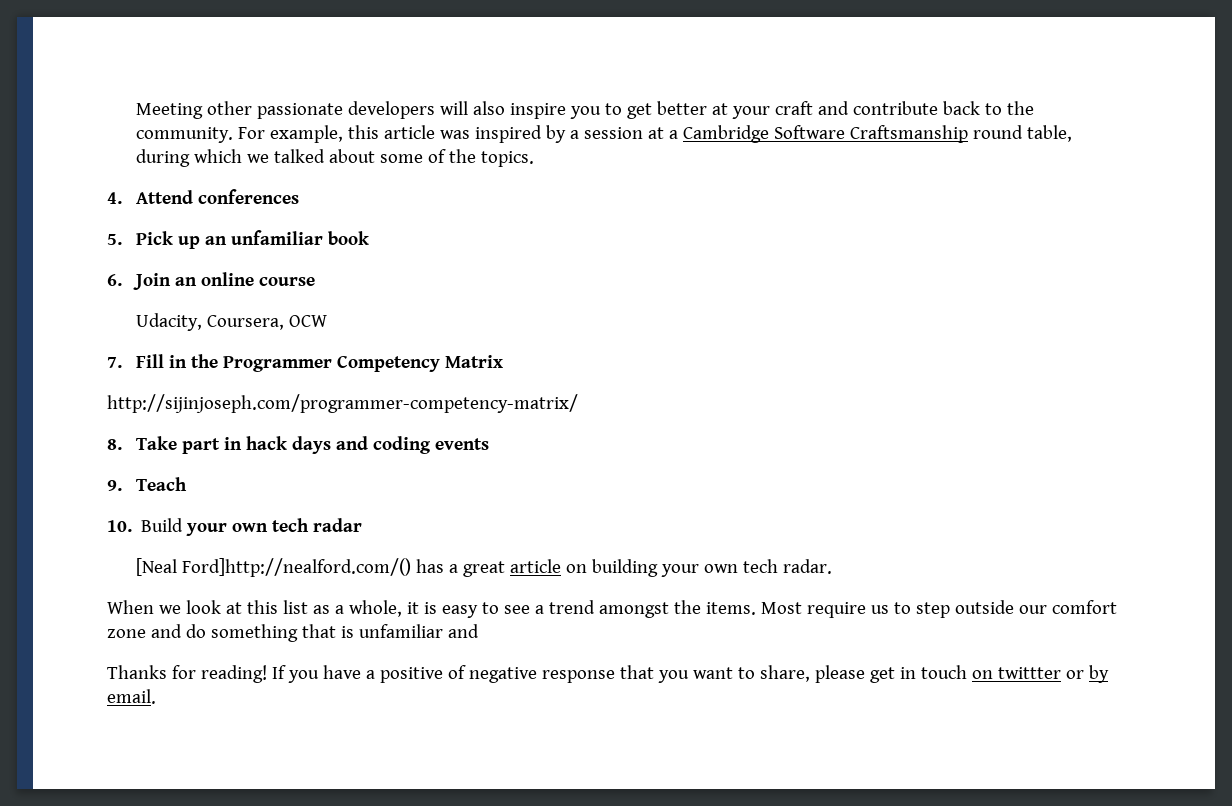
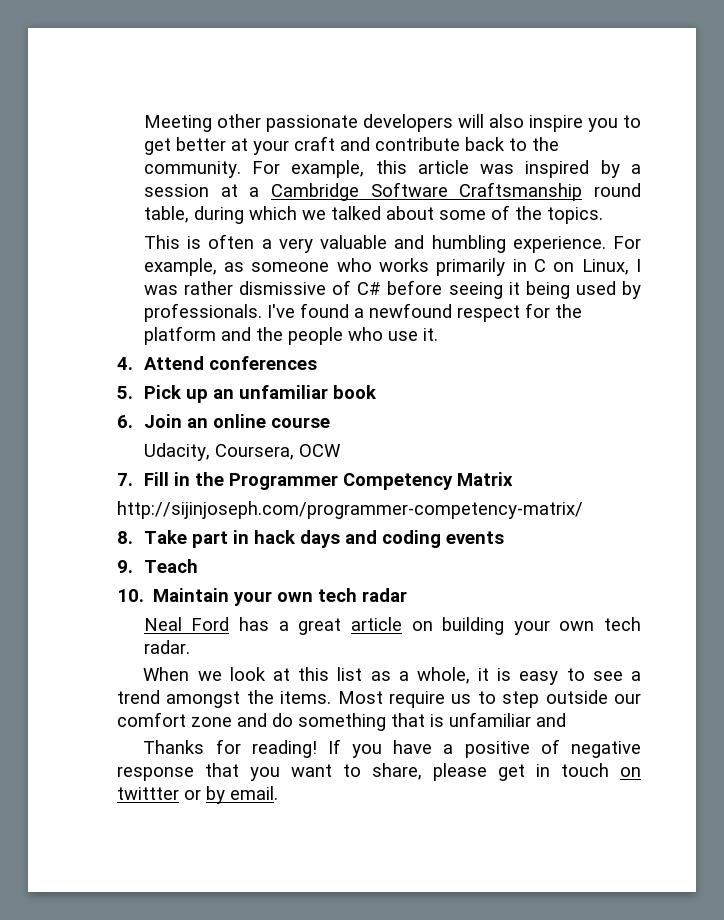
+ This is often a very valuable and humbling experience. For example, as someone who works primarily in C on Linux, I was rather dismissive of C# before seeing it being used by professionals. I've found a newfound respect for the platform and the people who use it.
- 10. Build your own tech radar
+ 10. Maintain your own tech radar
- [Neal Ford]http://nealford.com/() has a great article on building your own tech radar.
+ Neal Ford has a great article on building your own tech radar.

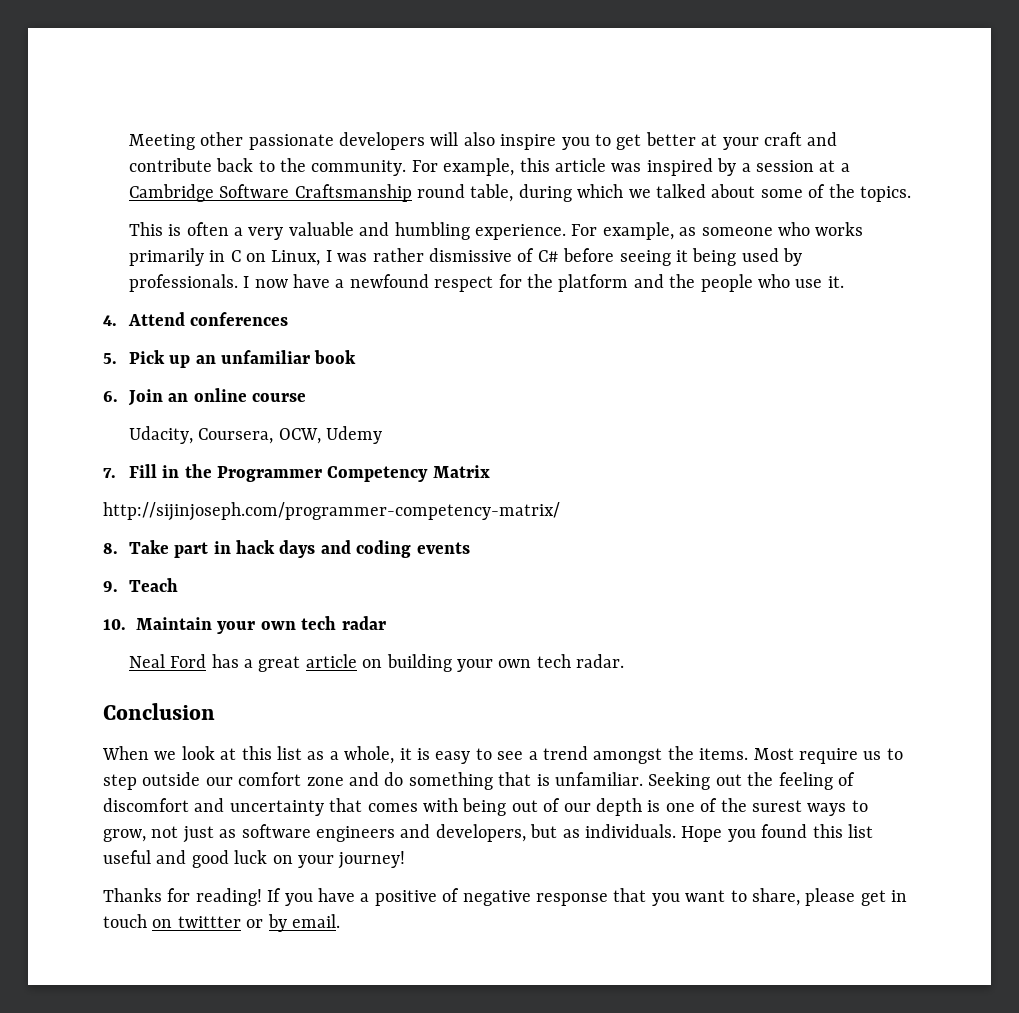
- I've found a newfound respect for the platform and the people who use it.
+ I now have a newfound respect for the platform and the people who use it.
- Udacity, Coursera, OCW
+ Udacity, Coursera, OCW, Udemy
+ Conclusion
- Most require us to step outside our comfort zone and do something that is unfamiliar and
+ Most require us to step outside our comfort zone and do something that is unfamiliar. Seeking out the feeling of discomfort and uncertainty that comes with being out of our depth is one of the surest ways to grow, not just as software engineers and developers, but as individuals. Hope you found this list useful and good luck on your journey!

